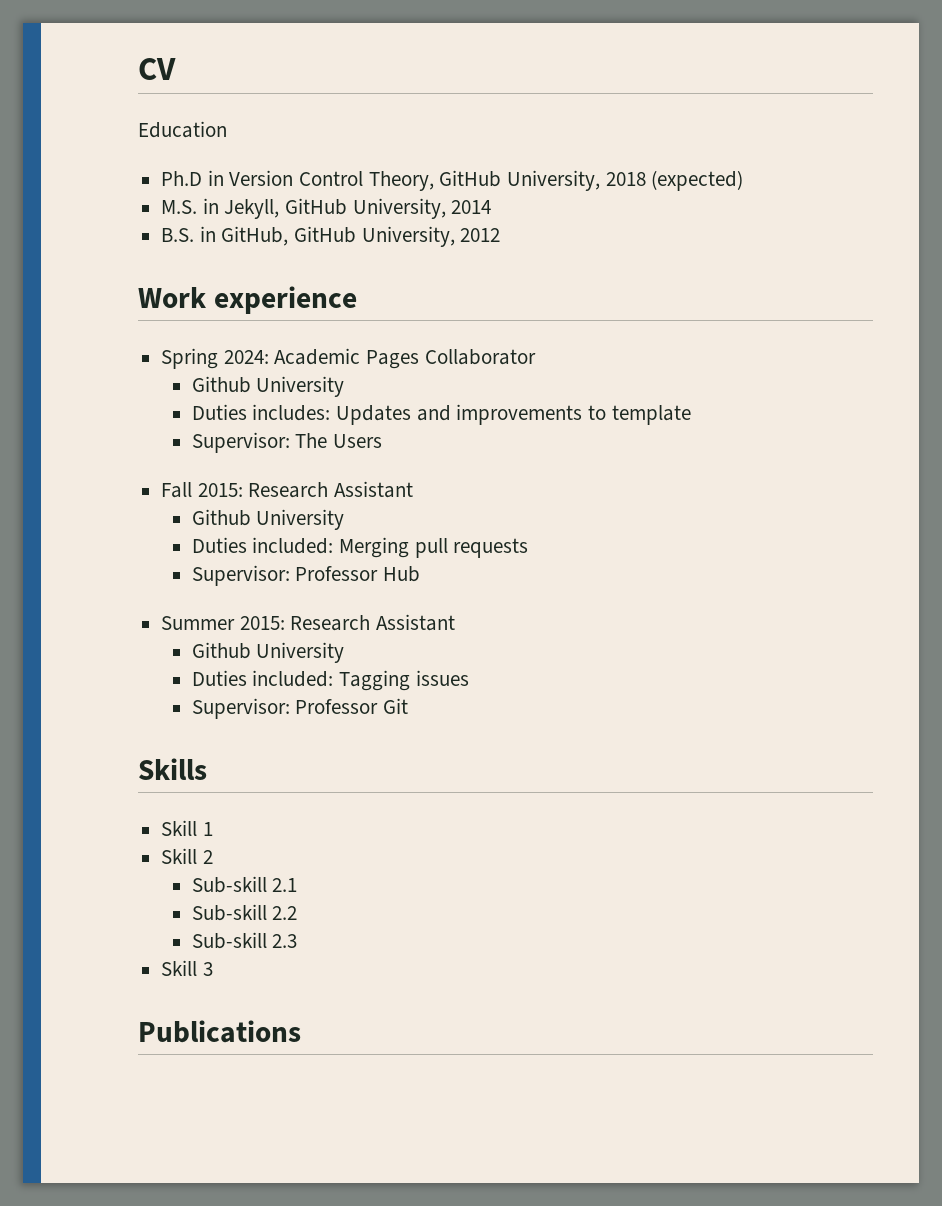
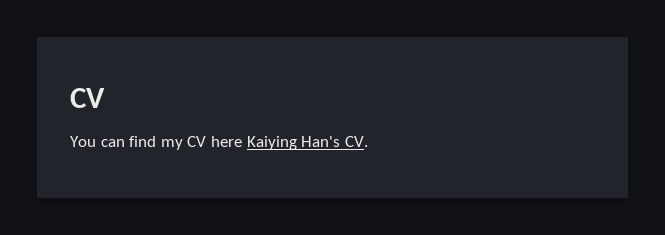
- Education
- Ph.D in Version Control Theory, GitHub University, 2018 (expected)
- M.S. in Jekyll, GitHub University, 2014
- B.S. in GitHub, GitHub University, 2012
- Work experience
- Spring 2024: Academic Pages Collaborator
- Github University
- Duties includes: Updates and improvements to template
- Supervisor: The Users
- Fall 2015: Research Assistant
- Github University
- Duties included: Merging pull requests
- Supervisor: Professor Hub
- Summer 2015: Research Assistant
- Github University
- Duties included: Tagging issues
- Supervisor: Professor Git
- Skills
- Skill 1
- Skill 2
- Sub-skill 2.1
- Sub-skill 2.2
- Sub-skill 2.3
- Skill 3
- Publications
+ You can find my CV here Kaiying Han's CV.

